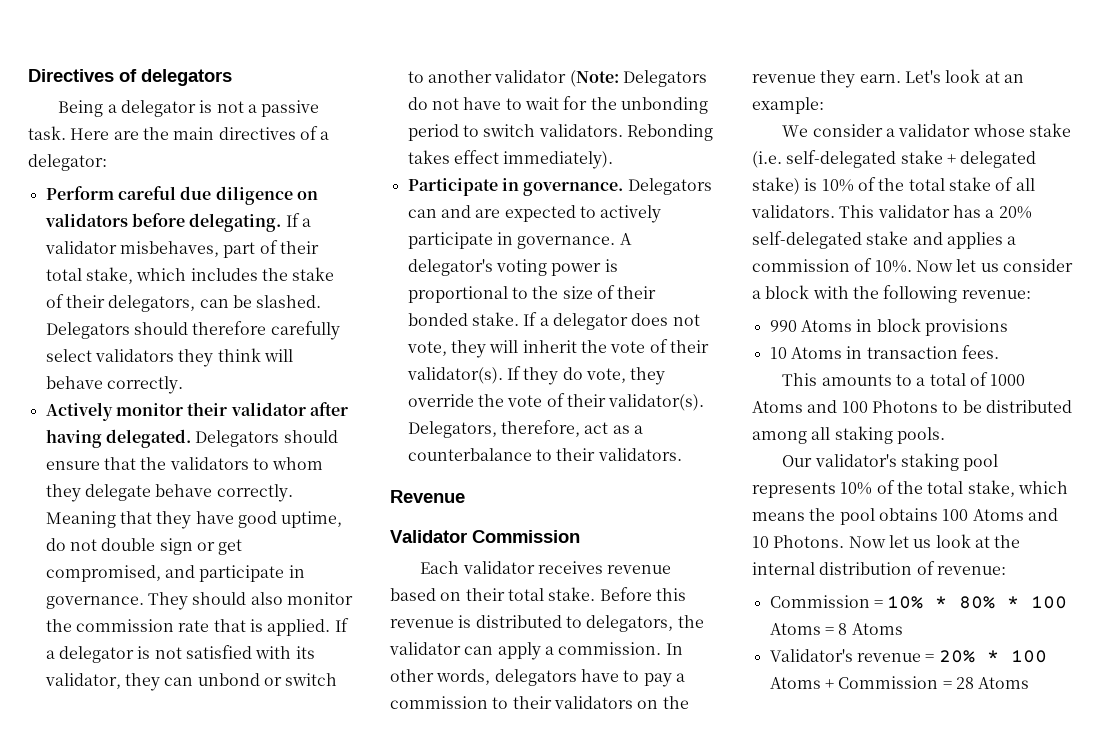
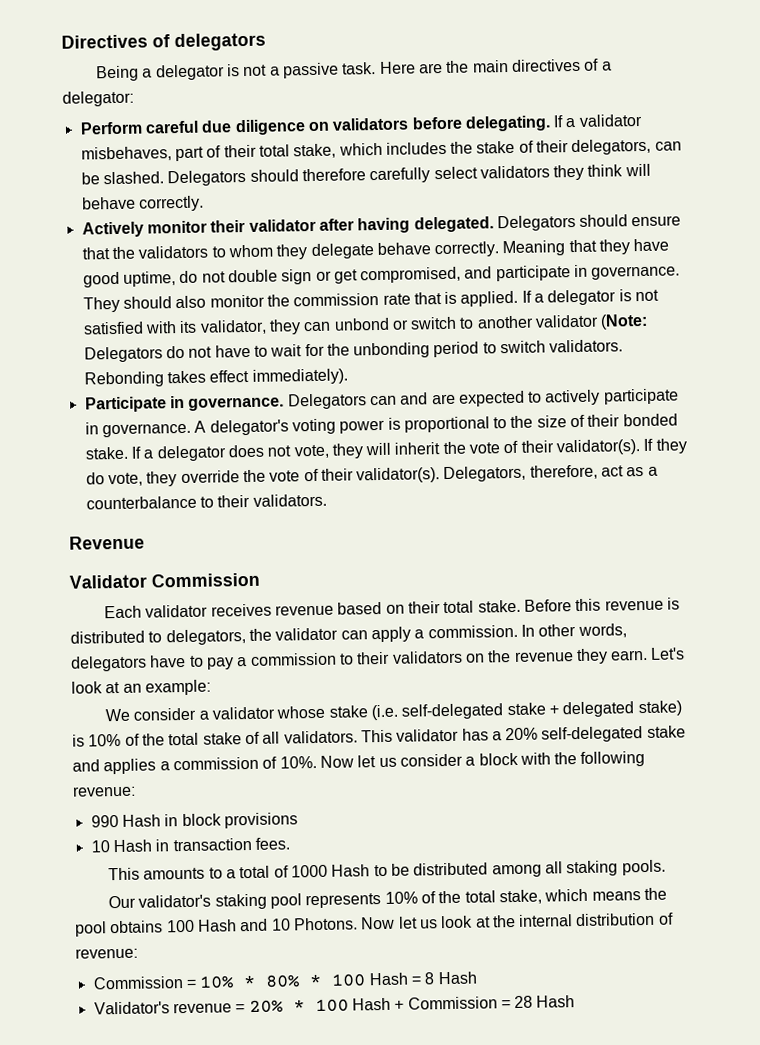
- 990 Atoms in block provisions
+ 990 Hash in block provisions
- 10 Atoms in transaction fees.
+ 10 Hash in transaction fees.
- This amounts to a total of 1000 Atoms and 100 Photons to be distributed among all staking pools.
+ This amounts to a total of 1000 Hash to be distributed among all staking pools.
- Our validator's staking pool represents 10% of the total stake, which means the pool obtains 100 Atoms and 10 Photons.
+ Our validator's staking pool represents 10% of the total stake, which means the pool obtains 100 Hash and 10 Photons.
- Commission = 10% * 80% * 100 Atoms = 8 Atoms
+ Commission = 10% * 80% * 100 Hash = 8 Hash
- Validator's revenue = 20% * 100 Atoms + Commission = 28 Atoms
+ Validator's revenue = 20% * 100 Hash + Commission = 28 Hash

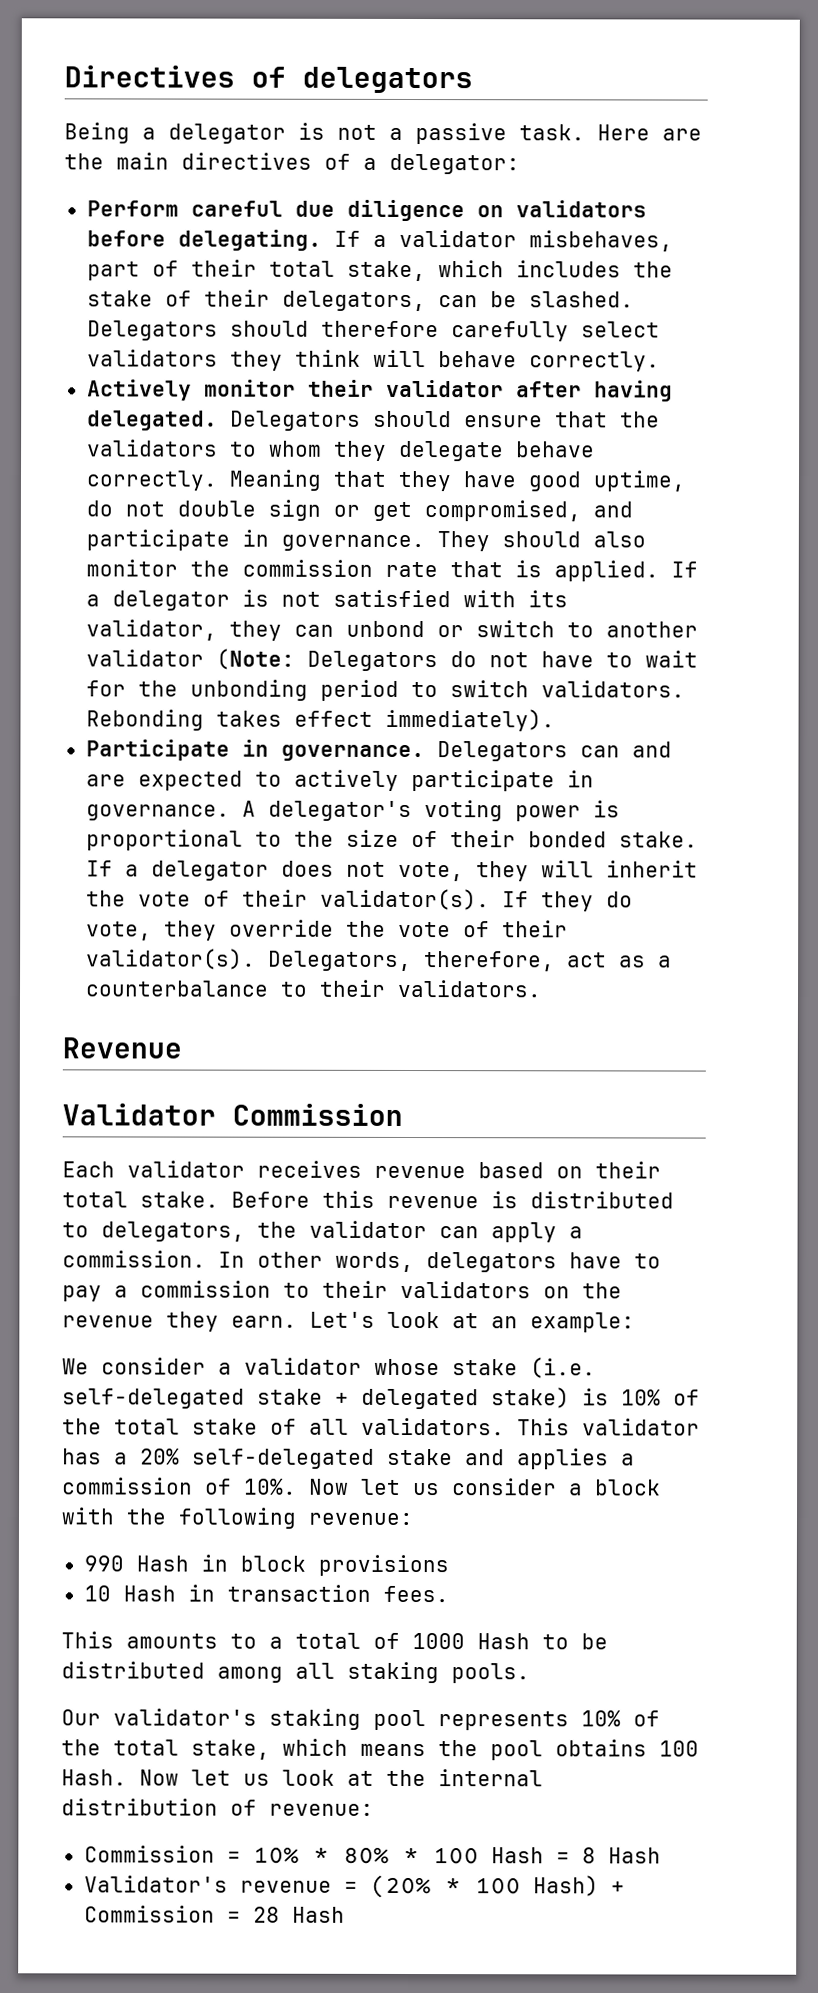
- Our validator's staking pool represents 10% of the total stake, which means the pool obtains 100 Hash and 10 Photons.
+ Our validator's staking pool represents 10% of the total stake, which means the pool obtains 100 Hash.
- Validator's revenue = 20% * 100 Hash + Commission = 28 Hash
+ Validator's revenue = (20% * 100 Hash) + Commission = 28 Hash

